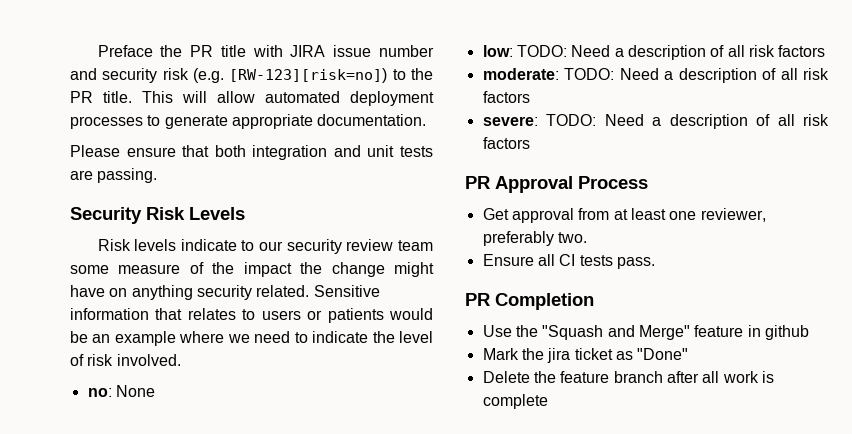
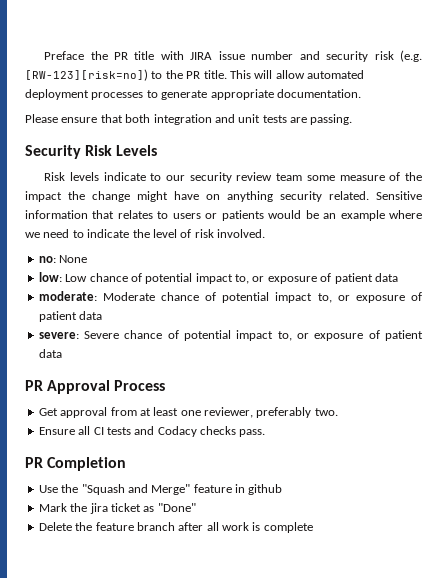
- low: TODO: Need a description of all risk factors
- moderate: TODO: Need a description of all risk factors
- severe: TODO: Need a description of all risk factors
+ low: Low chance of potential impact to, or exposure of patient data
+ moderate: Moderate chance of potential impact to, or exposure of patient data
+ severe: Severe chance of potential impact to, or exposure of patient data
- Ensure all CI tests pass.
+ Ensure all CI tests and Codacy checks pass.

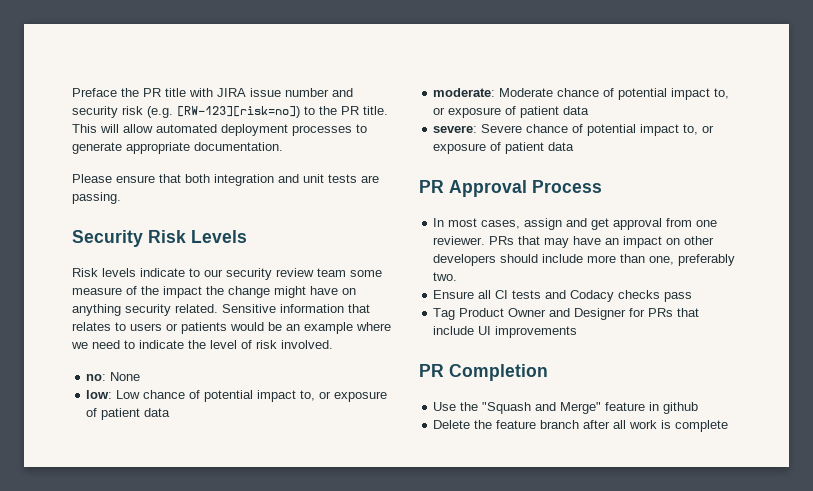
- Get approval from at least one reviewer, preferably two.
+ In most cases, assign and get approval from one reviewer. PRs that may have an impact on other developers should include more than one, preferably two.
- Ensure all CI tests and Codacy checks pass.
+ Ensure all CI tests and Codacy checks pass
+ Tag Product Owner and Designer for PRs that include UI improvements
- Mark the jira ticket as "Done"

